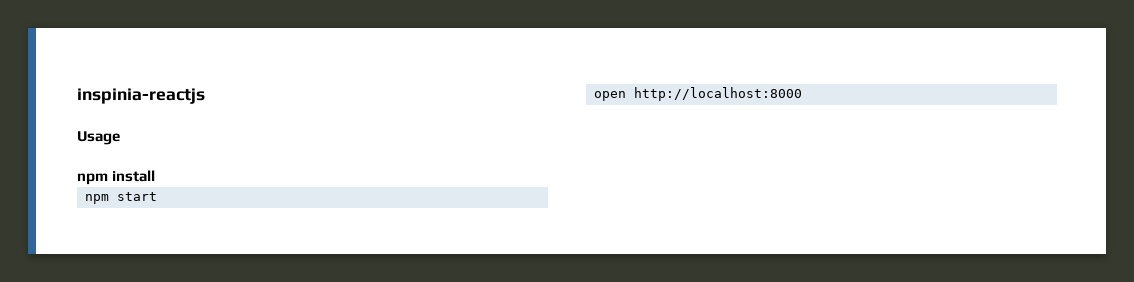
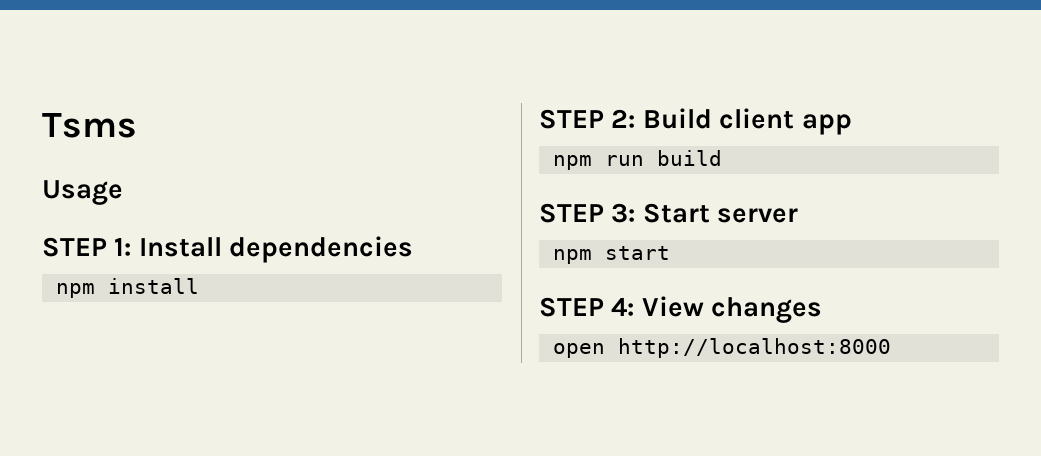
- inspinia-reactjs
+ Tsms
+ STEP 1: Install dependencies
  npm install
+ STEP 2: Build client app
+ npm run build
+ STEP 3: Start server
  npm start
+ STEP 4: View changes

